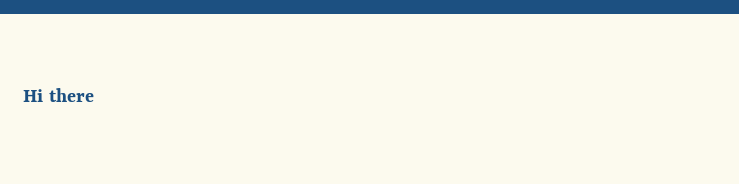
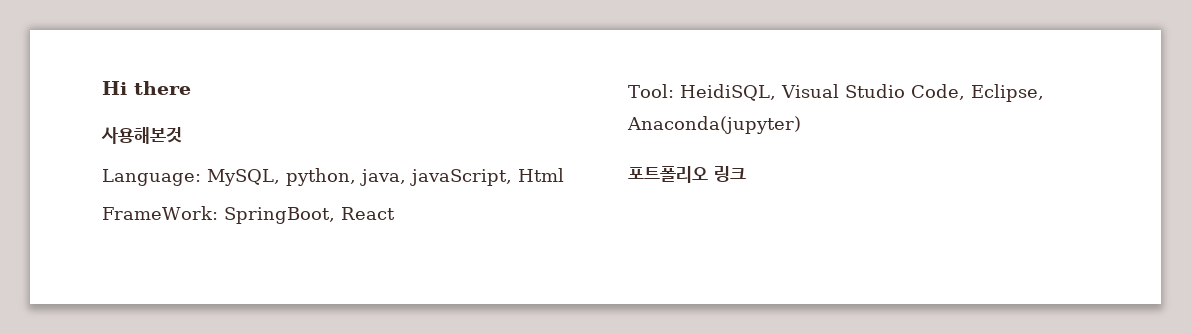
+ 사용해본것
+ Language: MySQL, python, java, javaScript, Html
+ FrameWork: SpringBoot, React
+ Tool: HeidiSQL, Visual Studio Code, Eclipse, Anaconda(jupyter)
+ 포트폴리오 링크

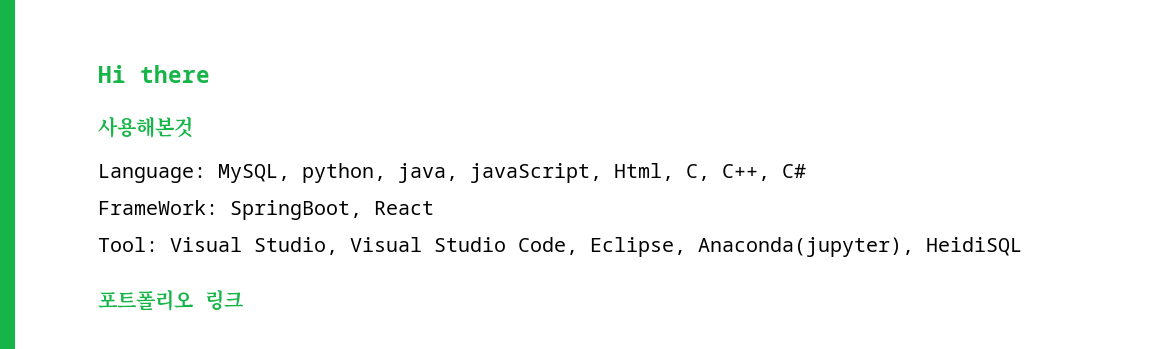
- Language: MySQL, python, java, javaScript, Html
+ Language: MySQL, python, java, javaScript, Html, C, C++, C#
- Tool: HeidiSQL, Visual Studio Code, Eclipse, Anaconda(jupyter)
+ Tool: Visual Studio, Visual Studio Code, Eclipse, Anaconda(jupyter), HeidiSQL

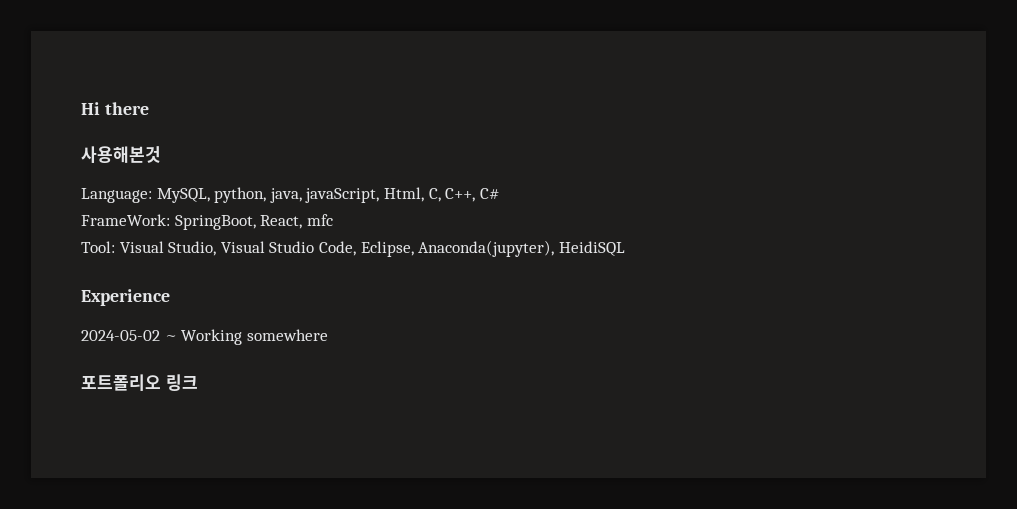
- FrameWork: SpringBoot, React
+ FrameWork: SpringBoot, React, mfc
+ Experience
+ 2024-05-02 ~ Working somewhere

